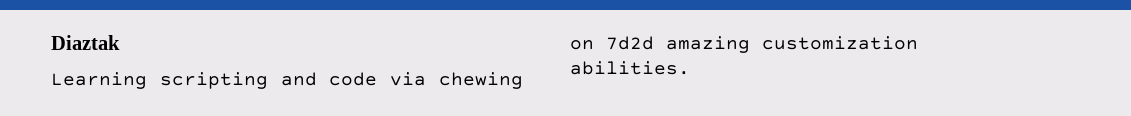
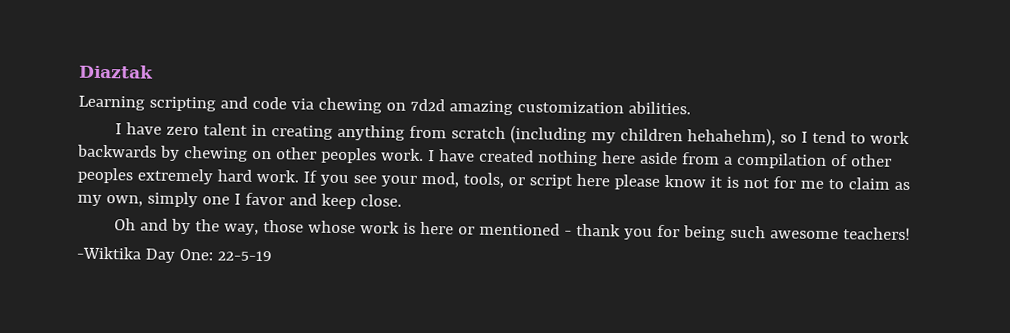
+ I have zero talent in creating anything from scratch (including my children hehahehm), so I tend to work backwards by chewing on other peoples work. I have created nothing here aside from a compilation of other peoples extremely hard work. If you see your mod, tools, or script here please know it is not for me to claim as my own, simply one I favor and keep close.
+ Oh and by the way, those whose work is here or mentioned - thank you for being such awesome teachers!
+ -Wiktika Day One: 22-5-19

